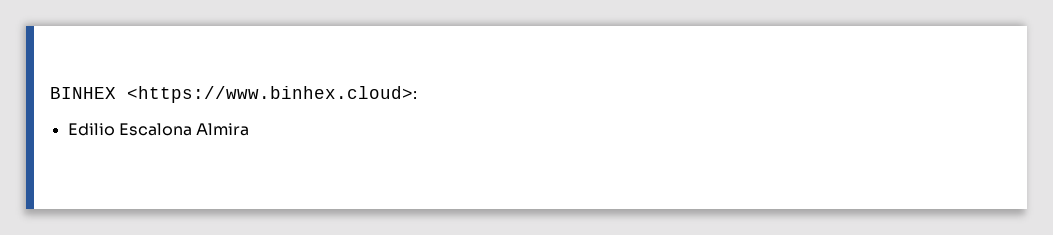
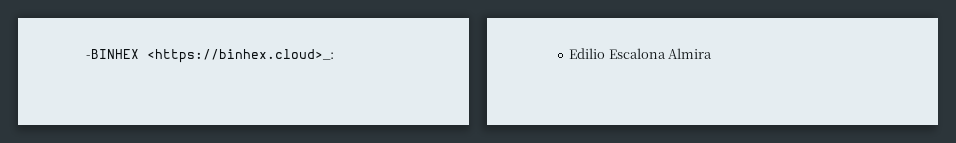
- BINHEX <https://www.binhex.cloud>:
+ -BINHEX <https://binhex.cloud>_:

